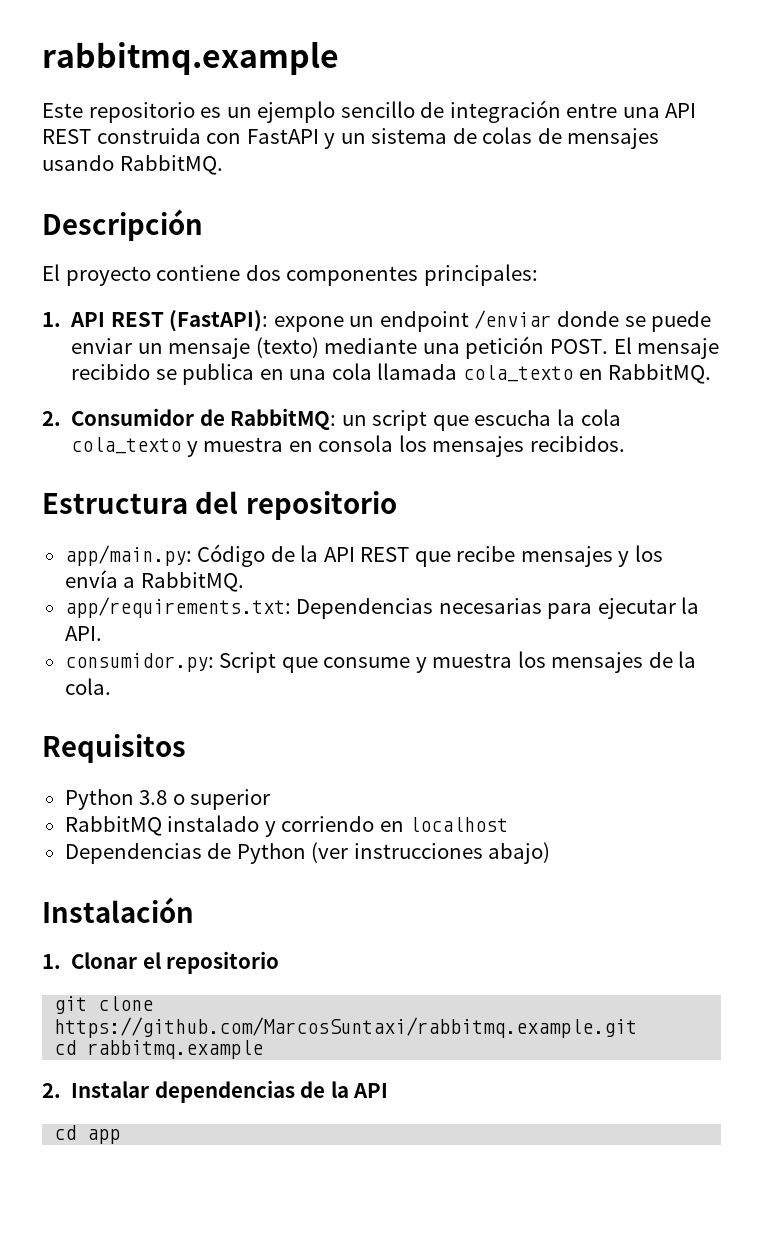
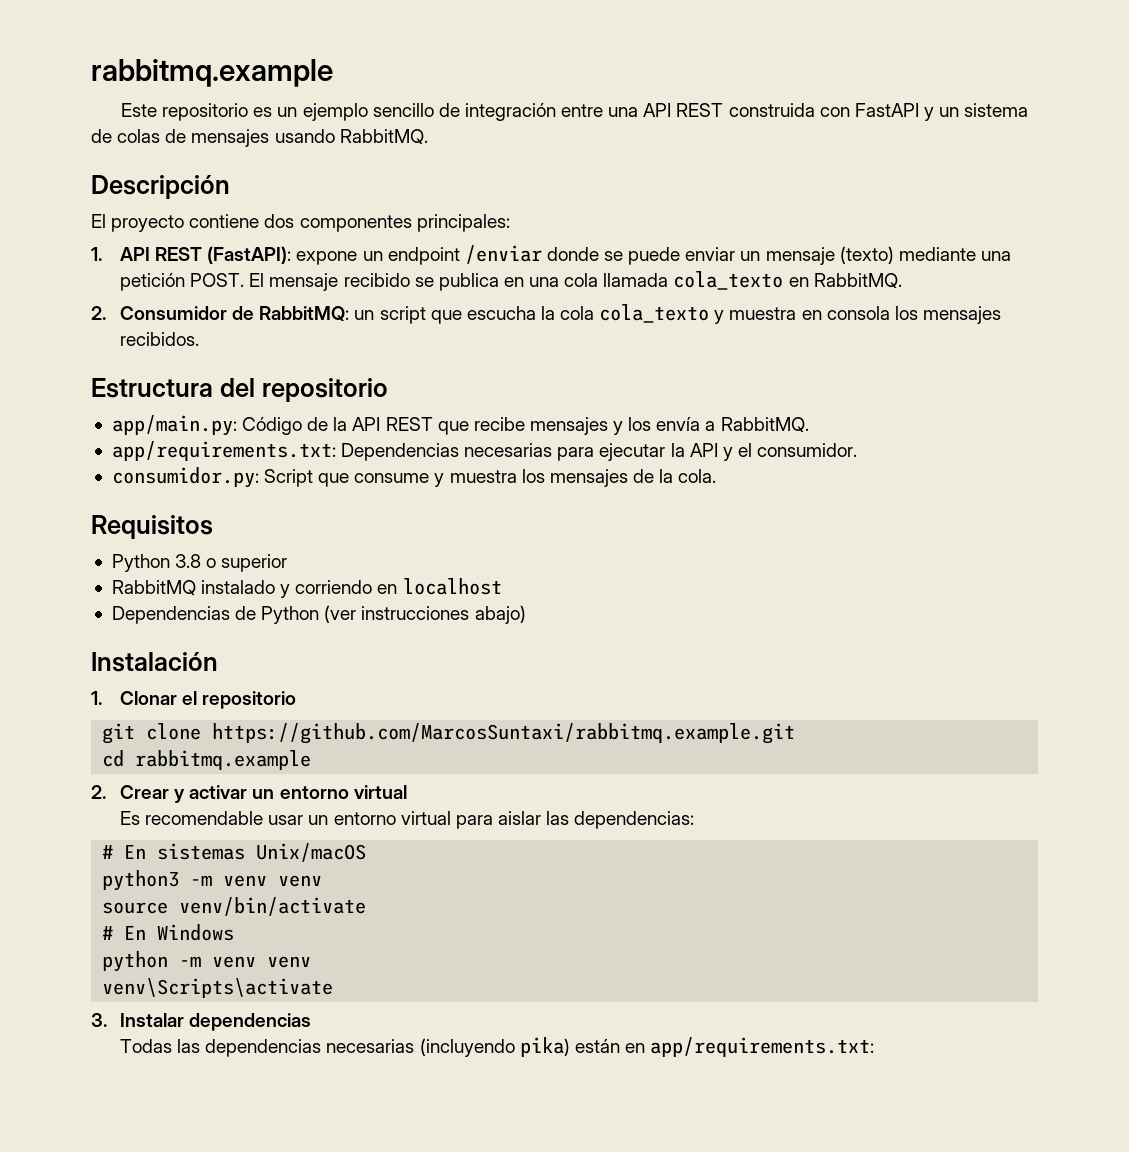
- app/requirements.txt: Dependencias necesarias para ejecutar la API.
+ app/requirements.txt: Dependencias necesarias para ejecutar la API y el consumidor.
- 2. Instalar dependencias de la API
- cd app
+ 2. Crear y activar un entorno virtual
+ Es recomendable usar un entorno virtual para aislar las dependencias:
+ # En sistemas Unix/macOS
+ python3 -m venv venv
+ source venv/bin/activate
+ # En Windows
+ python -m venv venv
+ venv\Scripts\activate
+ 3. Instalar dependencias
+ Todas las dependencias necesarias (incluyendo pika) están en app/requirements.txt:

